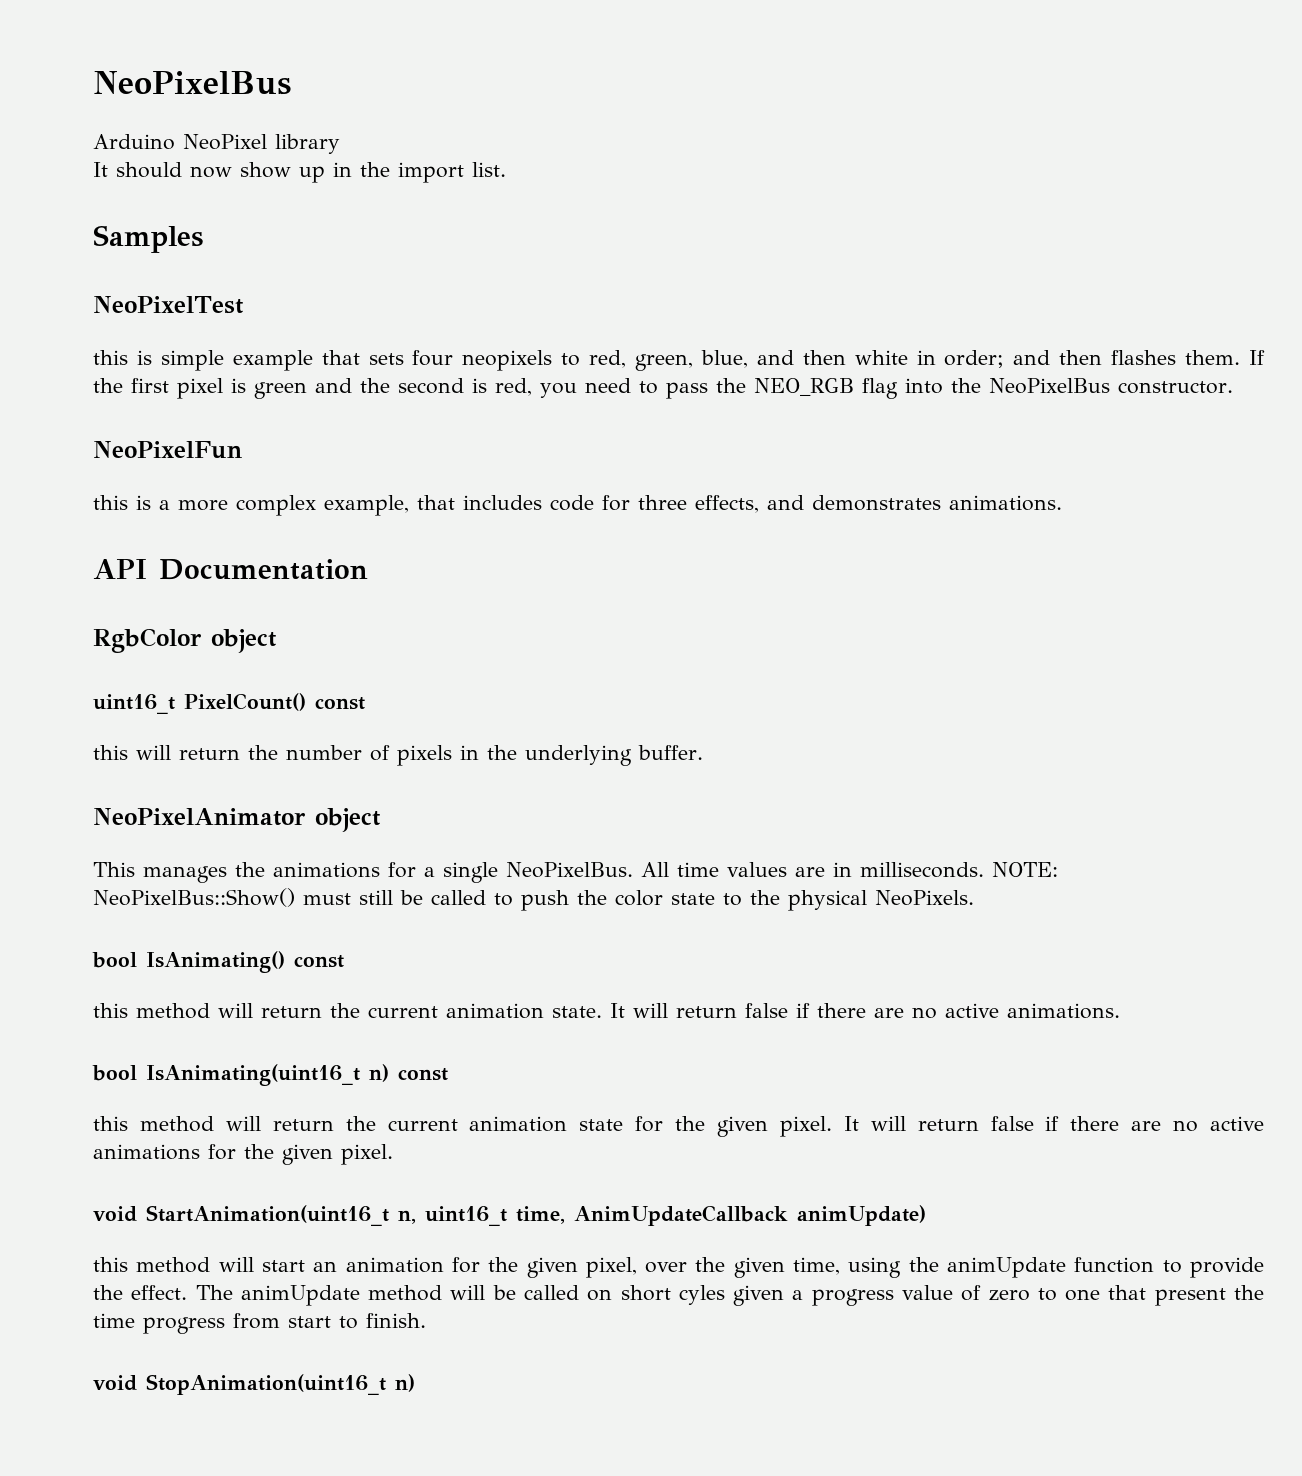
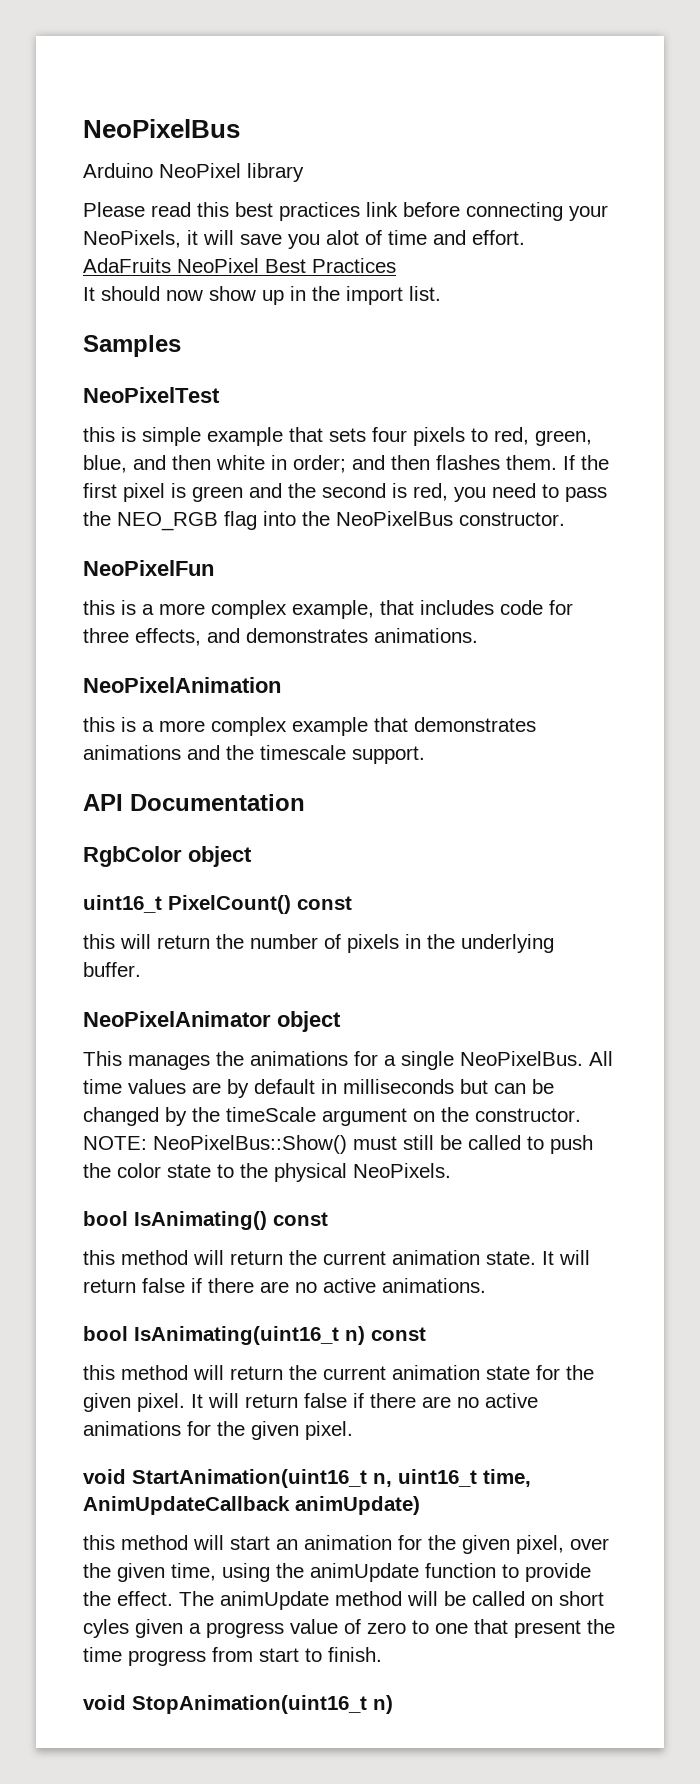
+ Please read this best practices link before connecting your NeoPixels, it will save you alot of time and effort. AdaFruits NeoPixel Best Practices
- this is simple example that sets four neopixels to red, green, blue, and then white in order; and then flashes them.
+ this is simple example that sets four pixels to red, green, blue, and then white in order; and then flashes them.
+ NeoPixelAnimation
+ this is a more complex example that demonstrates animations and the timescale support.
- All time values are in milliseconds.
+ All time values are by default in milliseconds but can be changed by the timeScale argument on the constructor.

